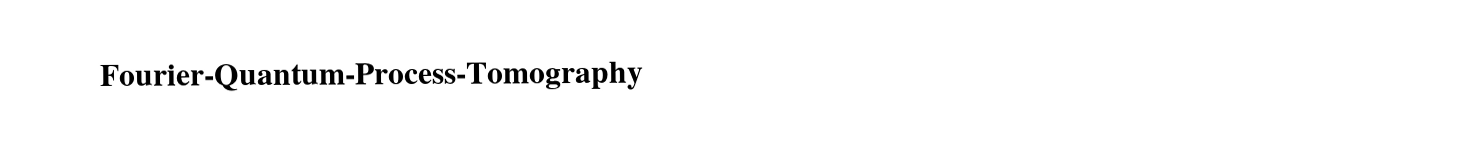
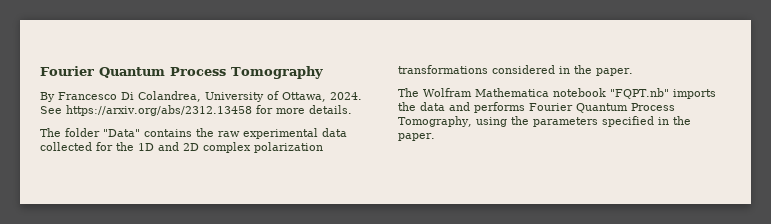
- Fourier-Quantum-Process-Tomography
+ Fourier Quantum Process Tomography
+ By Francesco Di Colandrea, University of Ottawa, 2024. See https://arxiv.org/abs/2312.13458 for more details.
+ The folder "Data" contains the raw experimental data collected for the 1D and 2D complex polarization transformations considered in the paper.
+ The Wolfram Mathematica notebook "FQPT.nb" imports the data and performs Fourier Quantum Process Tomography, using the parameters specified in the paper.

